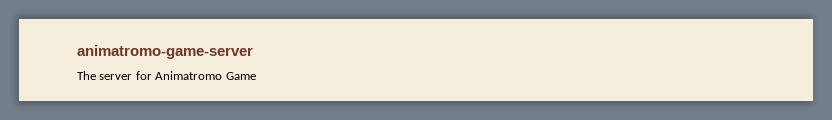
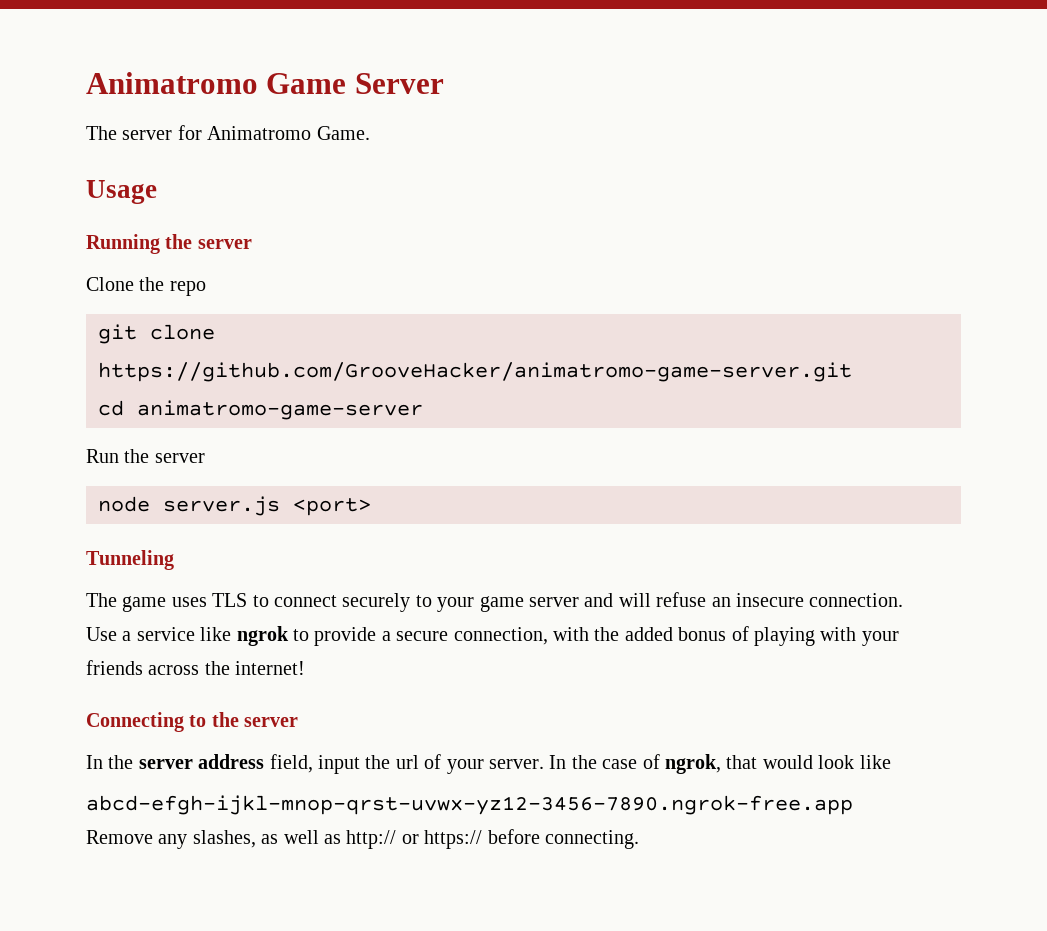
- animatromo-game-server
+ Animatromo Game Server
- The server for Animatromo Game
+ The server for Animatromo Game.
+ Usage
+ Running the server
+ Clone the repo
+ git clone https://github.com/GrooveHacker/animatromo-game-server.git
+ cd animatromo-game-server
+ Run the server
+ node server.js <port>
+ Tunneling
+ The game uses TLS to connect securely to your game server and will refuse an insecure connection.
+ Use a service like ngrok to provide a secure connection, with the added bonus of playing with your friends across the internet!
+ Connecting to the server
+ In the server address field, input the url of your server. In the case of ngrok, that would look like
+ abcd-efgh-ijkl-mnop-qrst-uvwx-yz12-3456-7890.ngrok-free.app
+ Remove any slashes, as well as http:// or https:// before connecting.

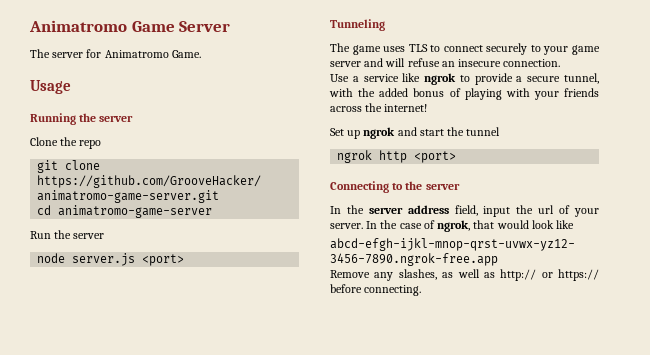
- Use a service like ngrok to provide a secure connection, with the added bonus of playing with your friends across the internet!
+ Use a service like ngrok to provide a secure tunnel, with the added bonus of playing with your friends across the internet!
+ Set up ngrok and start the tunnel
+ ngrok http <port>

